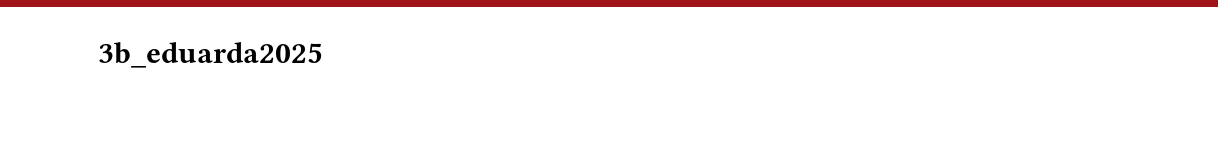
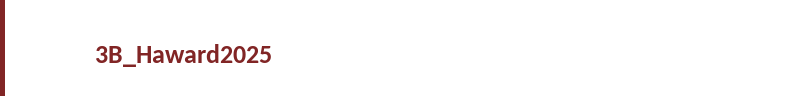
- 3b_eduarda2025
+ 3B_Haward2025

